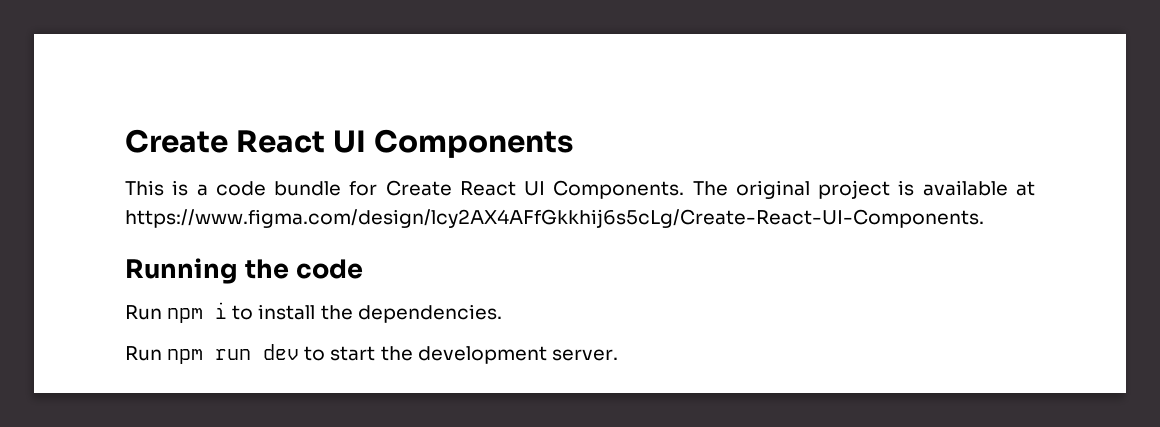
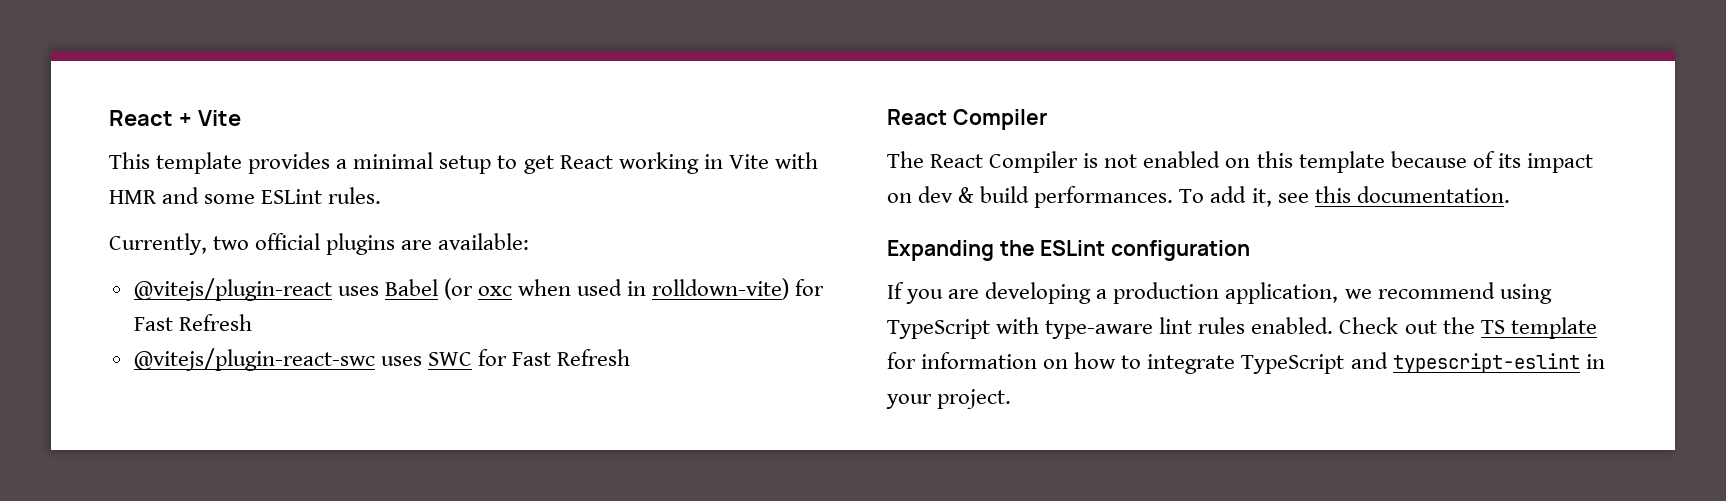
- Create React UI Components
- This is a code bundle for Create React UI Components. The original project is available at https://www.figma.com/design/lcy2AX4AFfGkkhij6s5cLg/Create-React-UI-Components.
- Running the code
- Run npm i to install the dependencies.
- Run npm run dev to start the development server.
+ React + Vite
+ This template provides a minimal setup to get React working in Vite with HMR and some ESLint rules.
+ Currently, two official plugins are available:
+ @vitejs/plugin-react uses Babel (or oxc when used in rolldown-vite) for Fast Refresh
+ @vitejs/plugin-react-swc uses SWC for Fast Refresh
+ React Compiler
+ The React Compiler is not enabled on this template because of its impact on dev & build performances. To add it, see this documentation.
+ Expanding the ESLint configuration
+ If you are developing a production application, we recommend using TypeScript with type-aware lint rules enabled. Check out the TS template for information on how to integrate TypeScript and typescript-eslint in your project.

